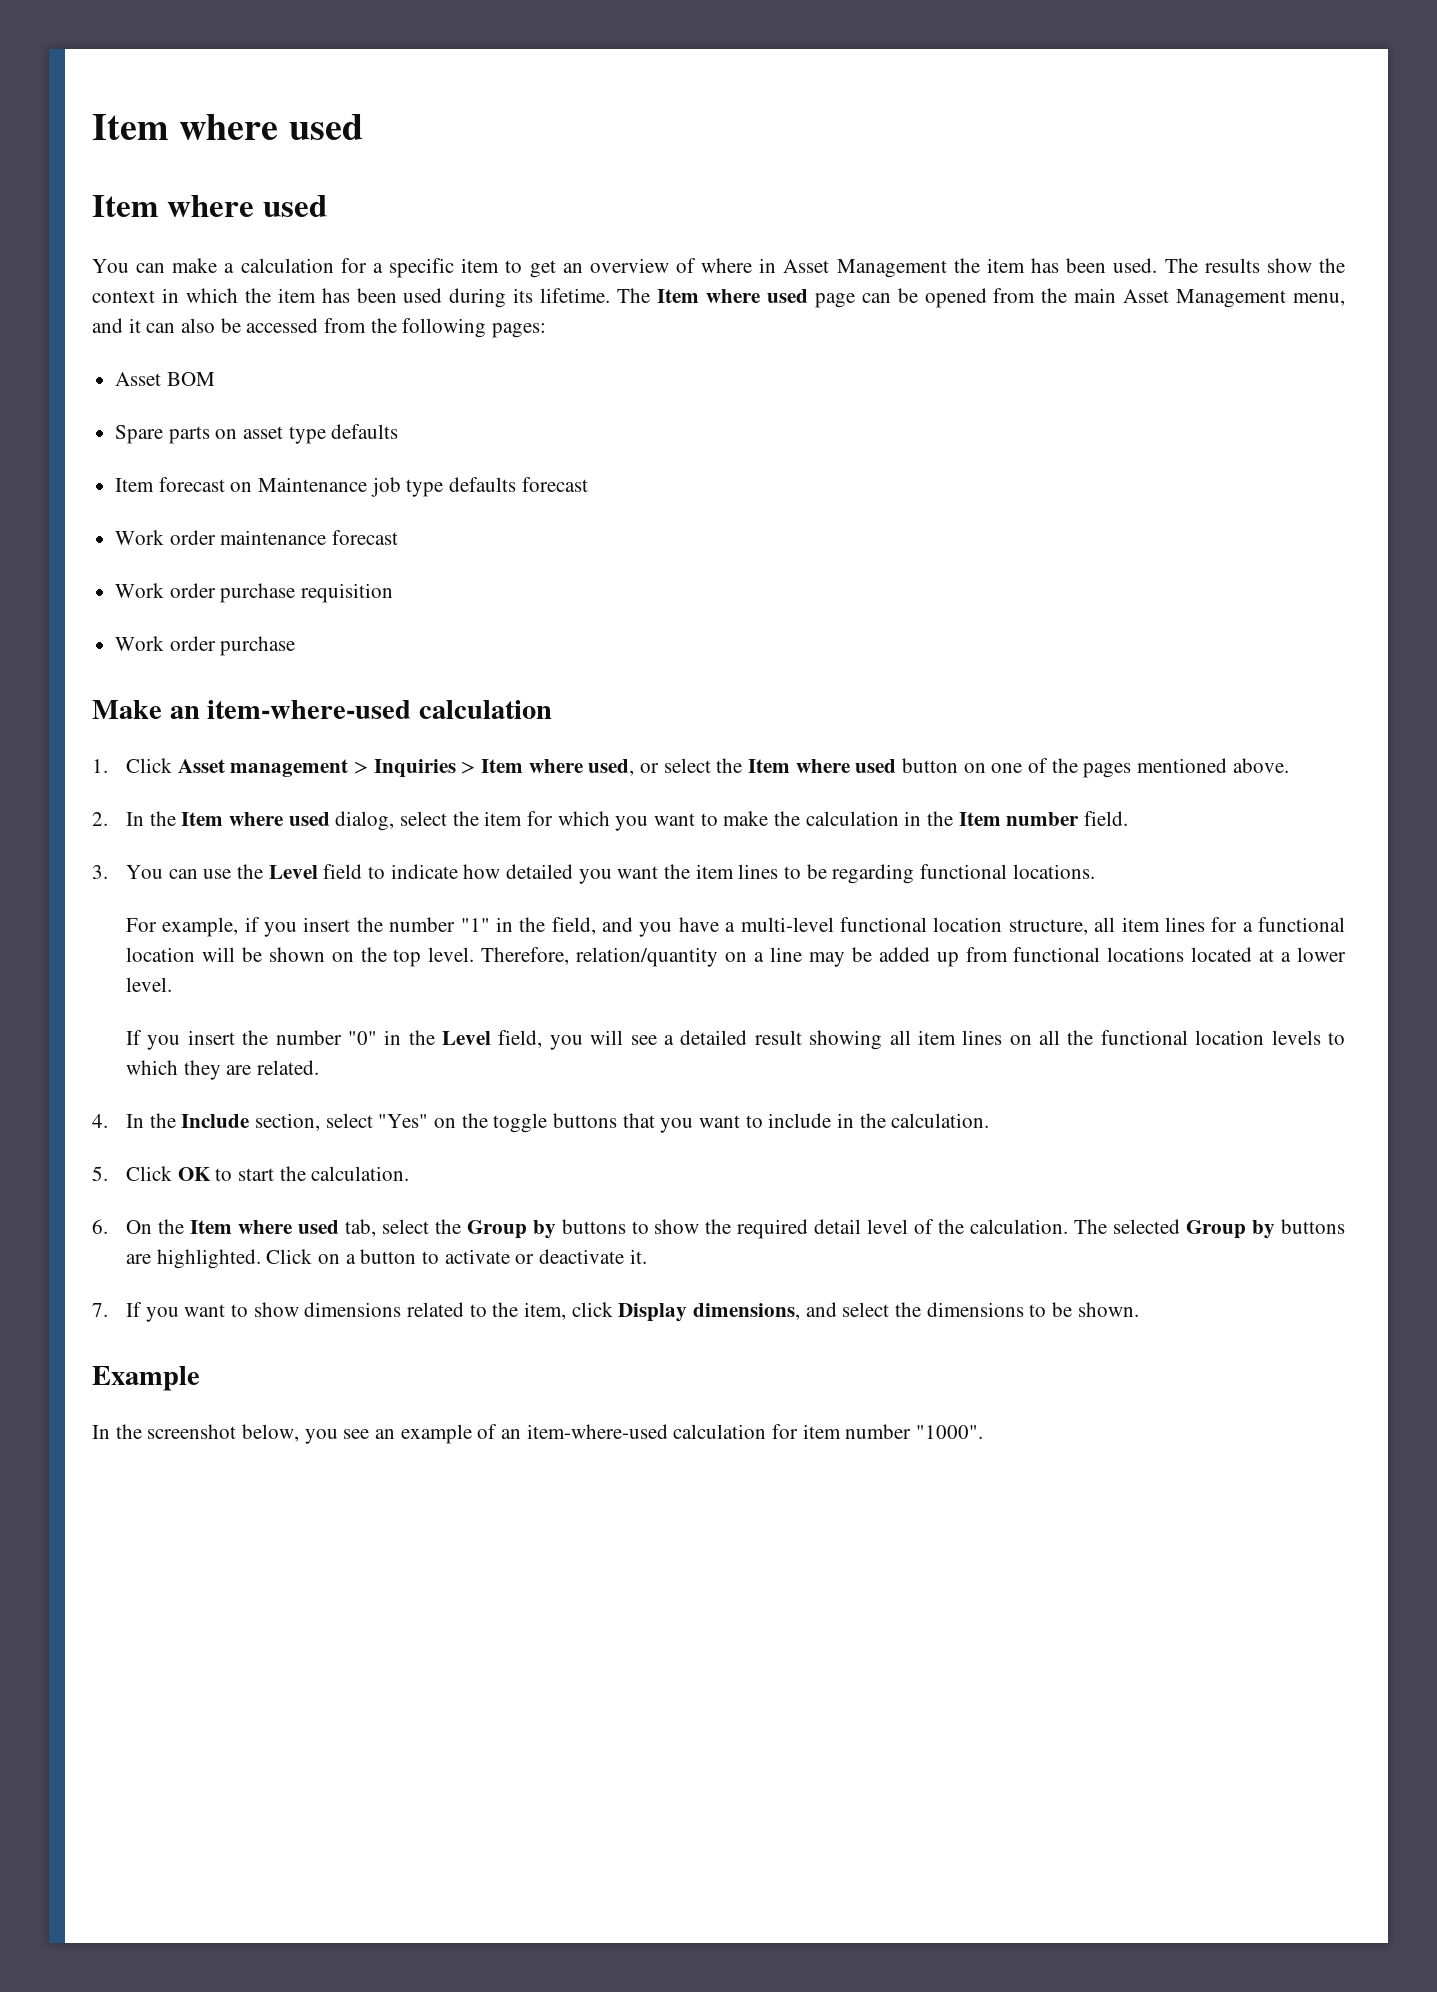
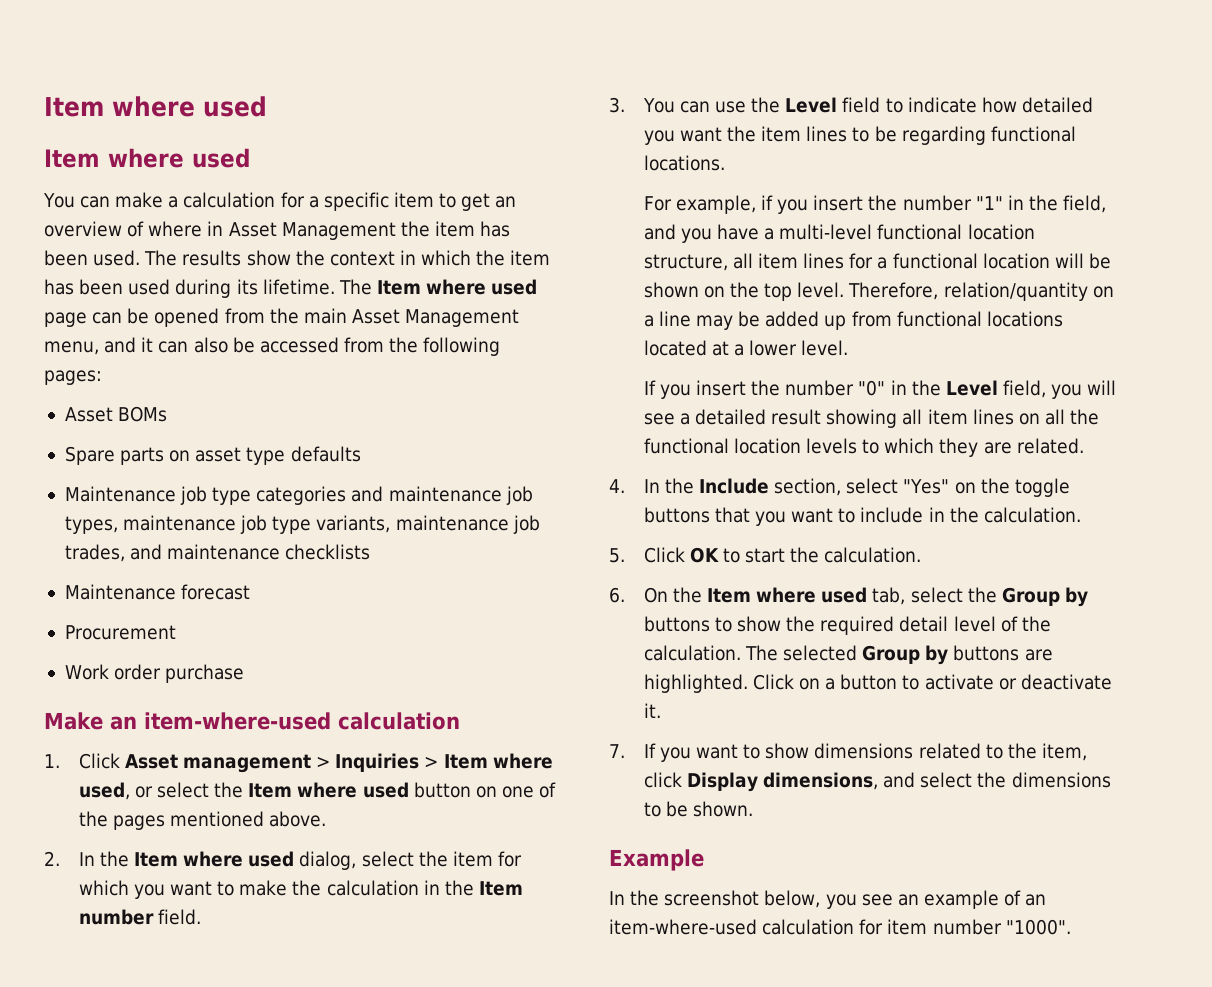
- Asset BOM
+ Asset BOMs
- Item forecast on Maintenance job type defaults forecast
- Work order maintenance forecast
- Work order purchase requisition
+ Maintenance job type categories and maintenance job types, maintenance job type variants, maintenance job trades, and maintenance checklists
+ Maintenance forecast
+ Procurement

